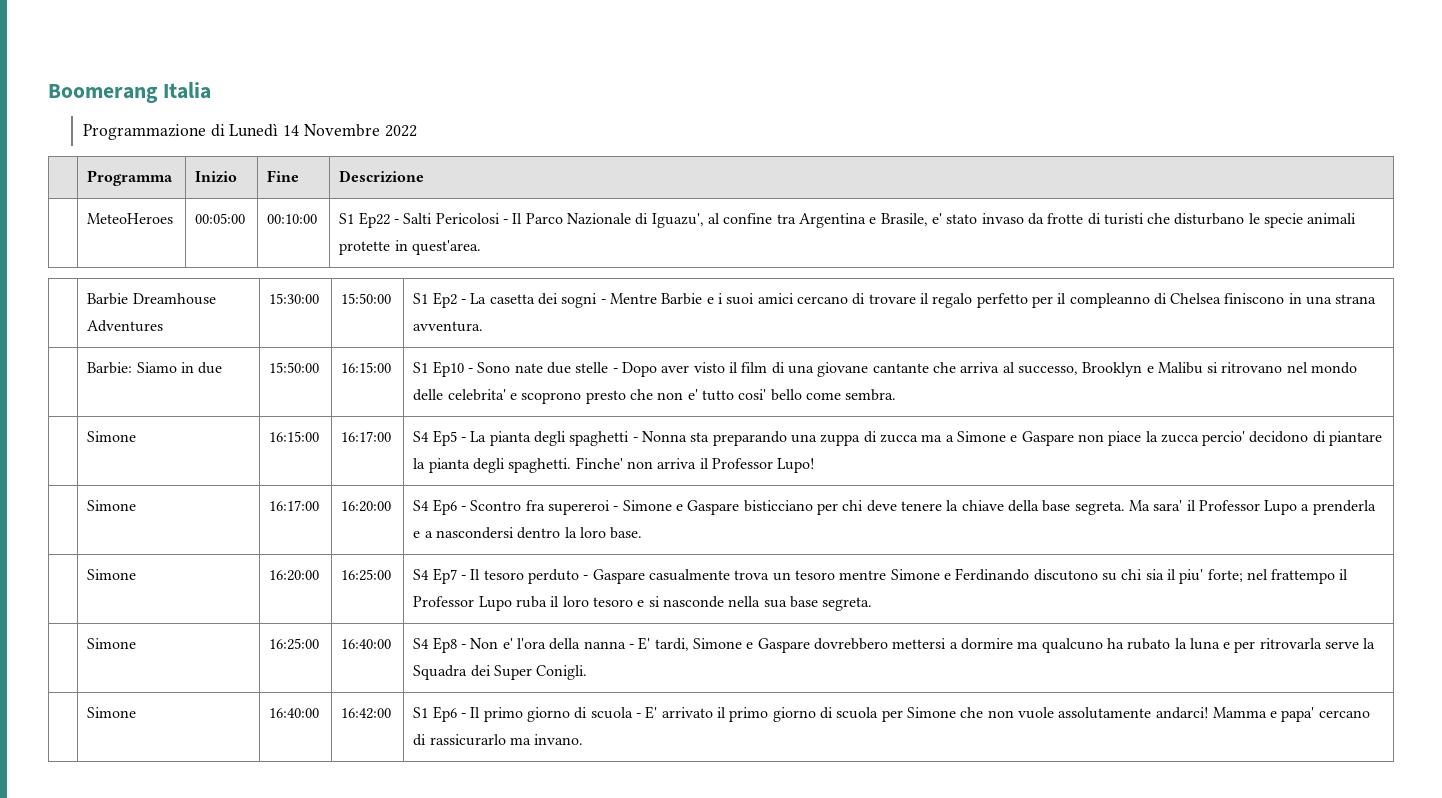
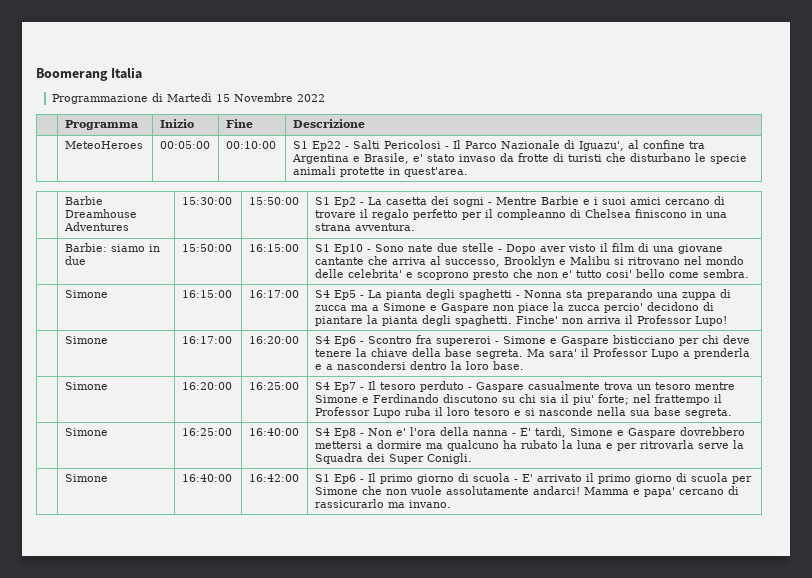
- Programmazione di Lunedì 14 Novembre 2022
+ Programmazione di Martedì 15 Novembre 2022
- Barbie: Siamo in due
+ Barbie: siamo in due

